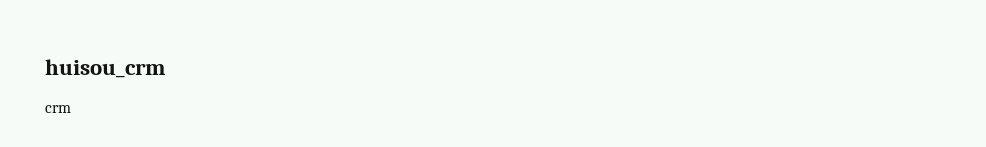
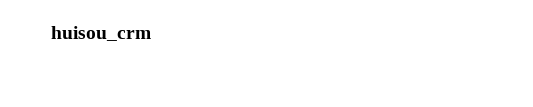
- crm

